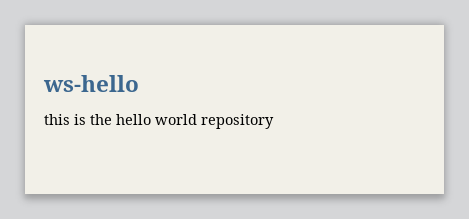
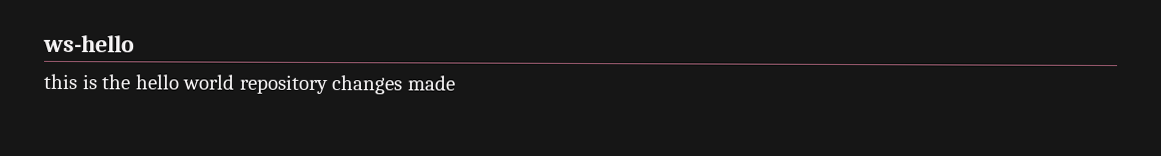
- this is the hello world repository
+ this is the hello world repository changes made

